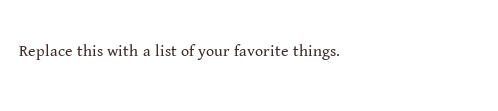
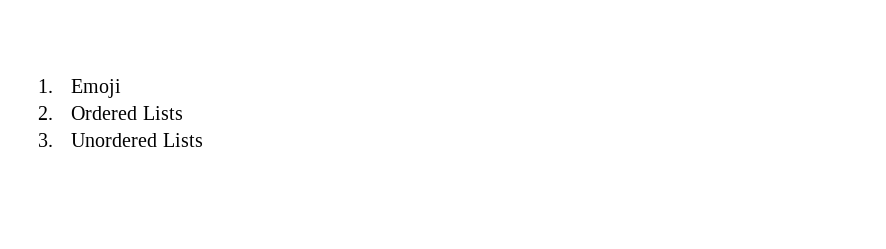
- Replace this with a list of your favorite things.
+ 1. Emoji
+ 2. Ordered Lists
+ 3. Unordered Lists

